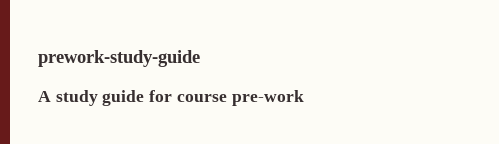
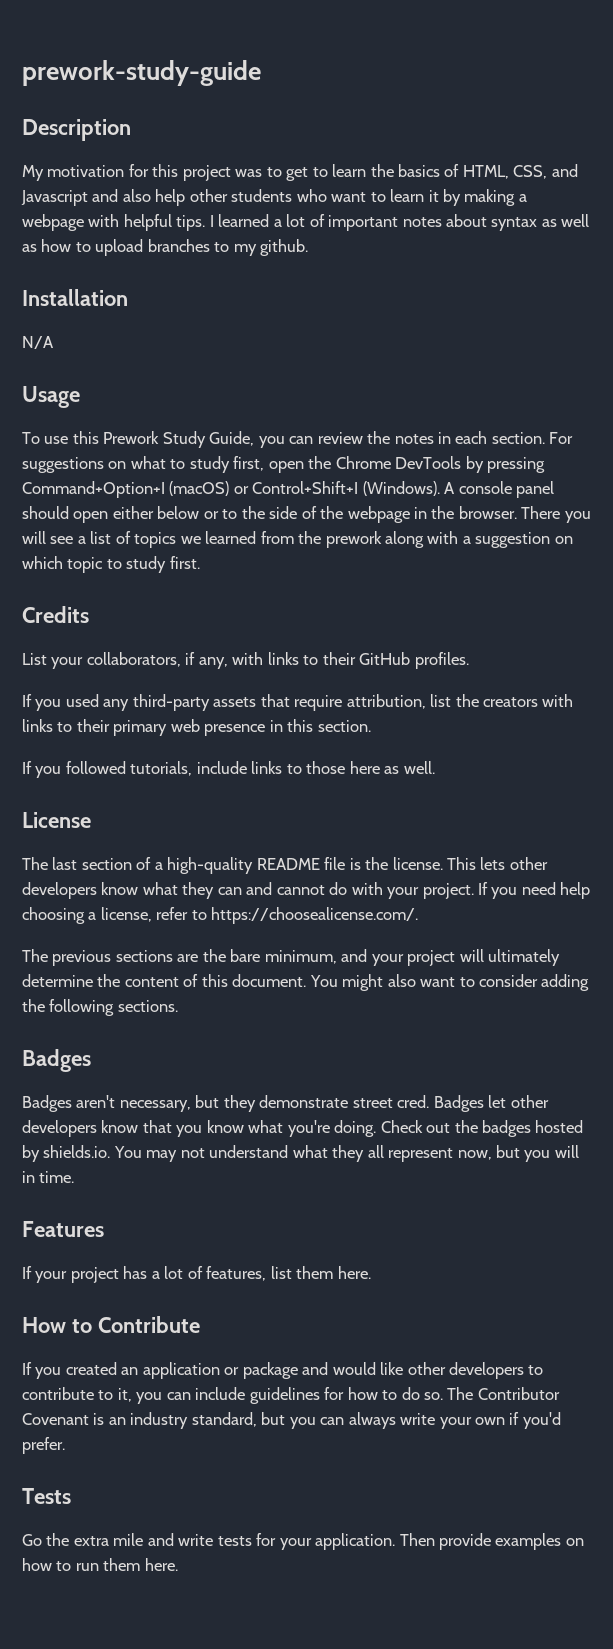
- A study guide for course pre-work
+ Description
+ My motivation for this project was to get to learn the basics of HTML, CSS, and Javascript and also help other students who want to learn it by making a webpage with helpful tips. I learned a lot of important notes about syntax as well as how to upload branches to my github.
+ Installation
+ N/A
+ Usage
+ To use this Prework Study Guide, you can review the notes in each section. For suggestions on what to study first, open the Chrome DevTools by pressing Command+Option+I (macOS) or Control+Shift+I (Windows). A console panel should open either below or to the side of the webpage in the browser. There you will see a list of topics we learned from the prework along with a suggestion on which topic to study first.
+ Credits
+ List your collaborators, if any, with links to their GitHub profiles.
+ If you used any third-party assets that require attribution, list the creators with links to their primary web presence in this section.
+ If you followed tutorials, include links to those here as well.
+ License
+ The last section of a high-quality README file is the license. This lets other developers know what they can and cannot do with your project. If you need help choosing a license, refer to https://choosealicense.com/.
+ The previous sections are the bare minimum, and your project will ultimately determine the content of this document. You might also want to consider adding the following sections.
+ Badges
+ Badges aren't necessary, but they demonstrate street cred. Badges let other developers know that you know what you're doing. Check out the badges hosted by shields.io. You may not understand what they all represent now, but you will in time.
+ Features
+ If your project has a lot of features, list them here.
+ How to Contribute
+ If you created an application or package and would like other developers to contribute to it, you can include guidelines for how to do so. The Contributor Covenant is an industry standard, but you can always write your own if you'd prefer.
+ Tests
+ Go the extra mile and write tests for your application. Then provide examples on how to run them here.

